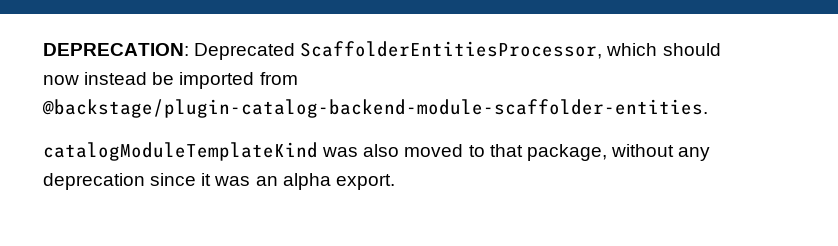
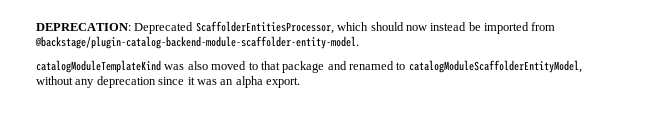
- DEPRECATION: Deprecated ScaffolderEntitiesProcessor, which should now instead be imported from @backstage/plugin-catalog-backend-module-scaffolder-entities.
+ DEPRECATION: Deprecated ScaffolderEntitiesProcessor, which should now instead be imported from @backstage/plugin-catalog-backend-module-scaffolder-entity-model.
- catalogModuleTemplateKind was also moved to that package, without any deprecation since it was an alpha export.
+ catalogModuleTemplateKind was also moved to that package and renamed to catalogModuleScaffolderEntityModel, without any deprecation since it was an alpha export.

